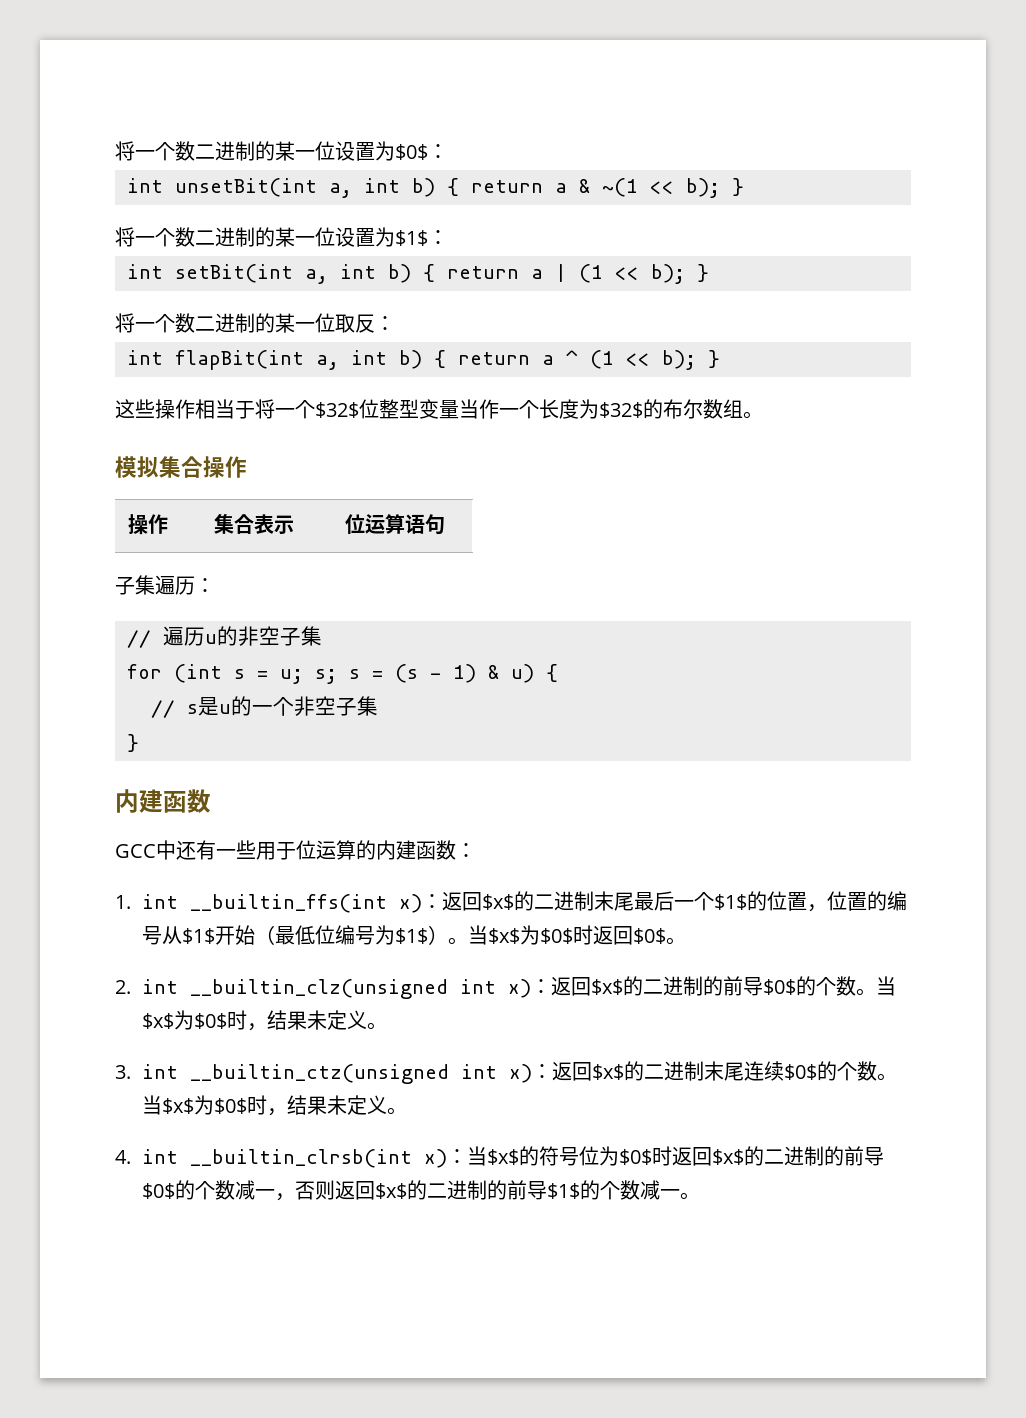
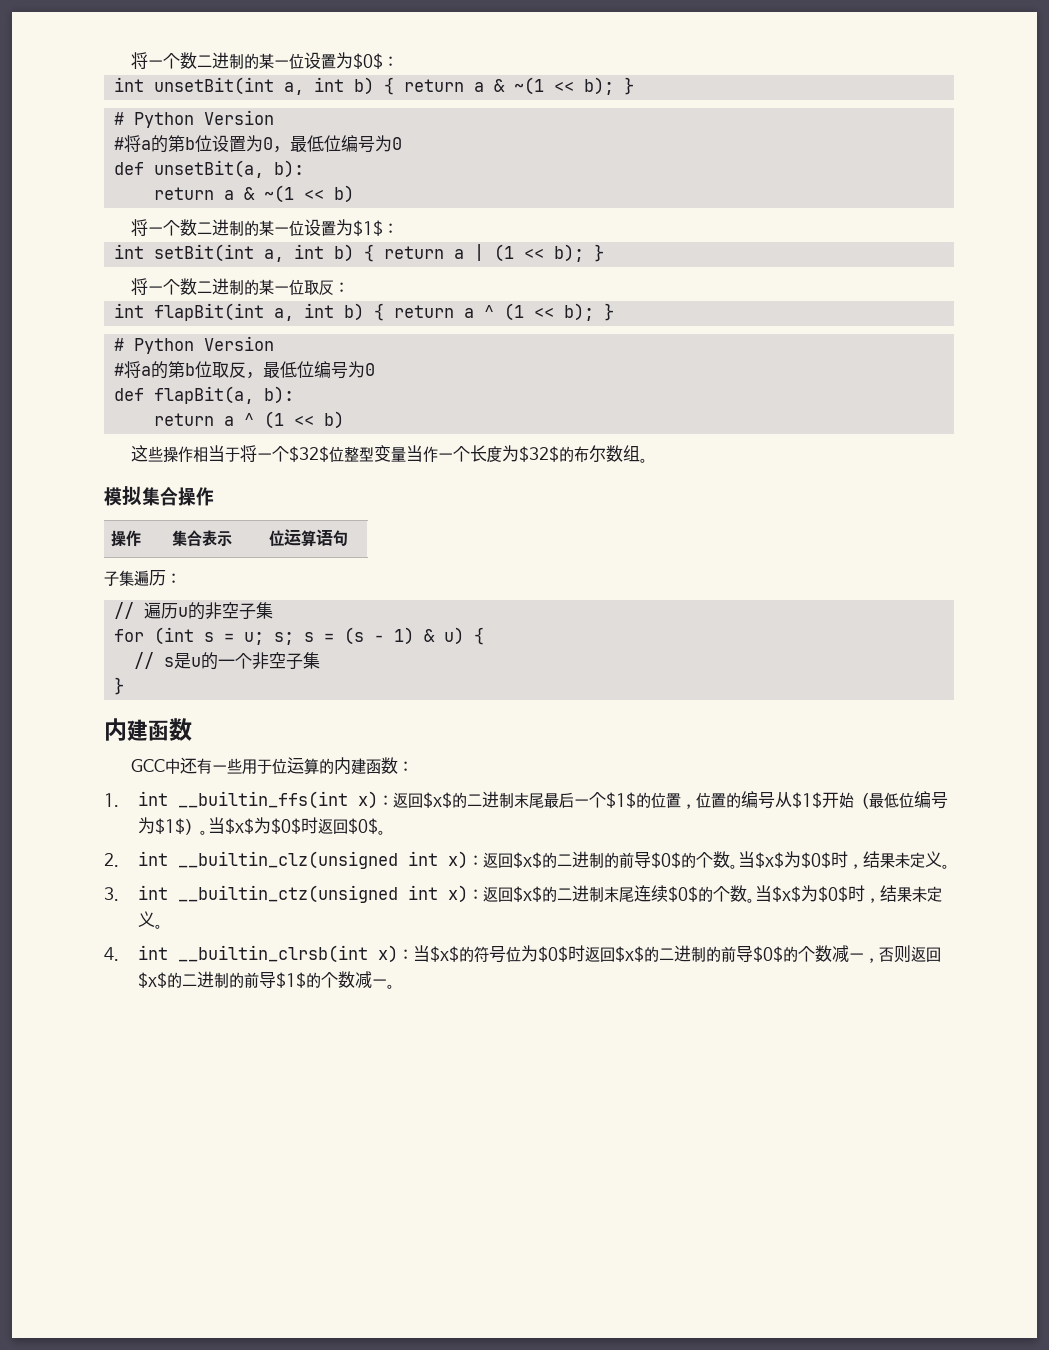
  int unsetBit(int a, int b) { return a & ~(1 << b); }
+ # Python Version
+ #将a的第b位设置为0，最低位编号为0
+ def unsetBit(a, b):
+ return a & ~(1 << b)
  int flapBit(int a, int b) { return a ^ (1 << b); }
+ # Python Version
+ #将a的第b位取反，最低位编号为0
+ def flapBit(a, b):
+ return a ^ (1 << b)

